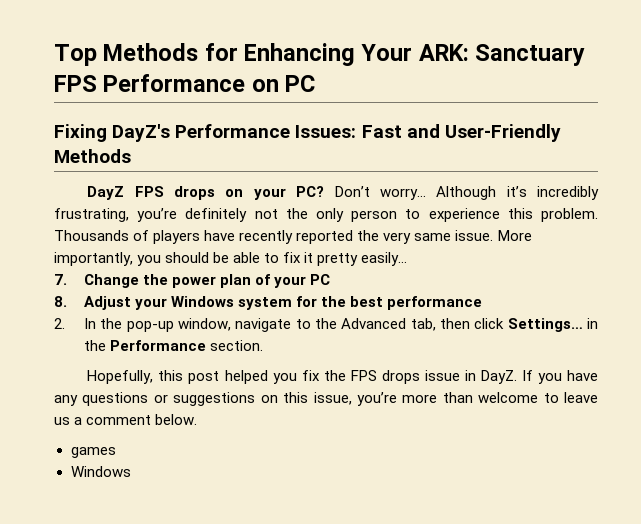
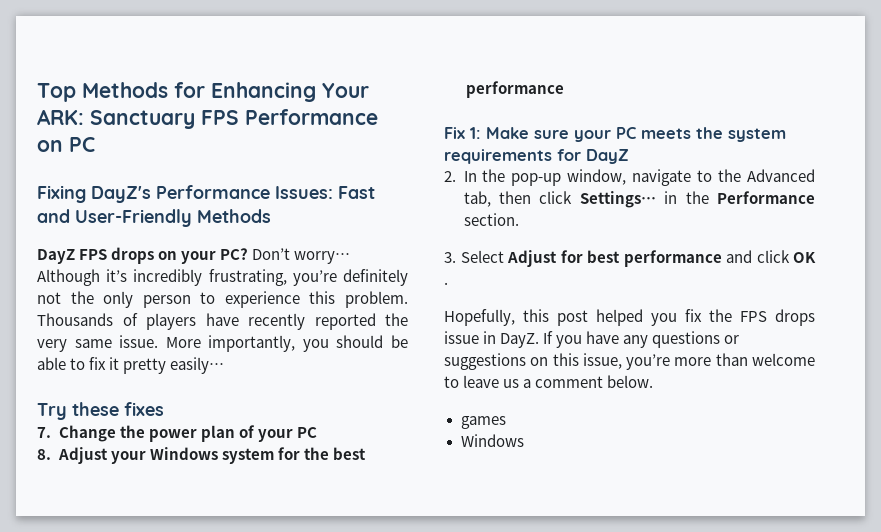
+ Try these fixes
+ Fix 1: Make sure your PC meets the system requirements for DayZ
+ 3. Select Adjust for best performance and click OK .

